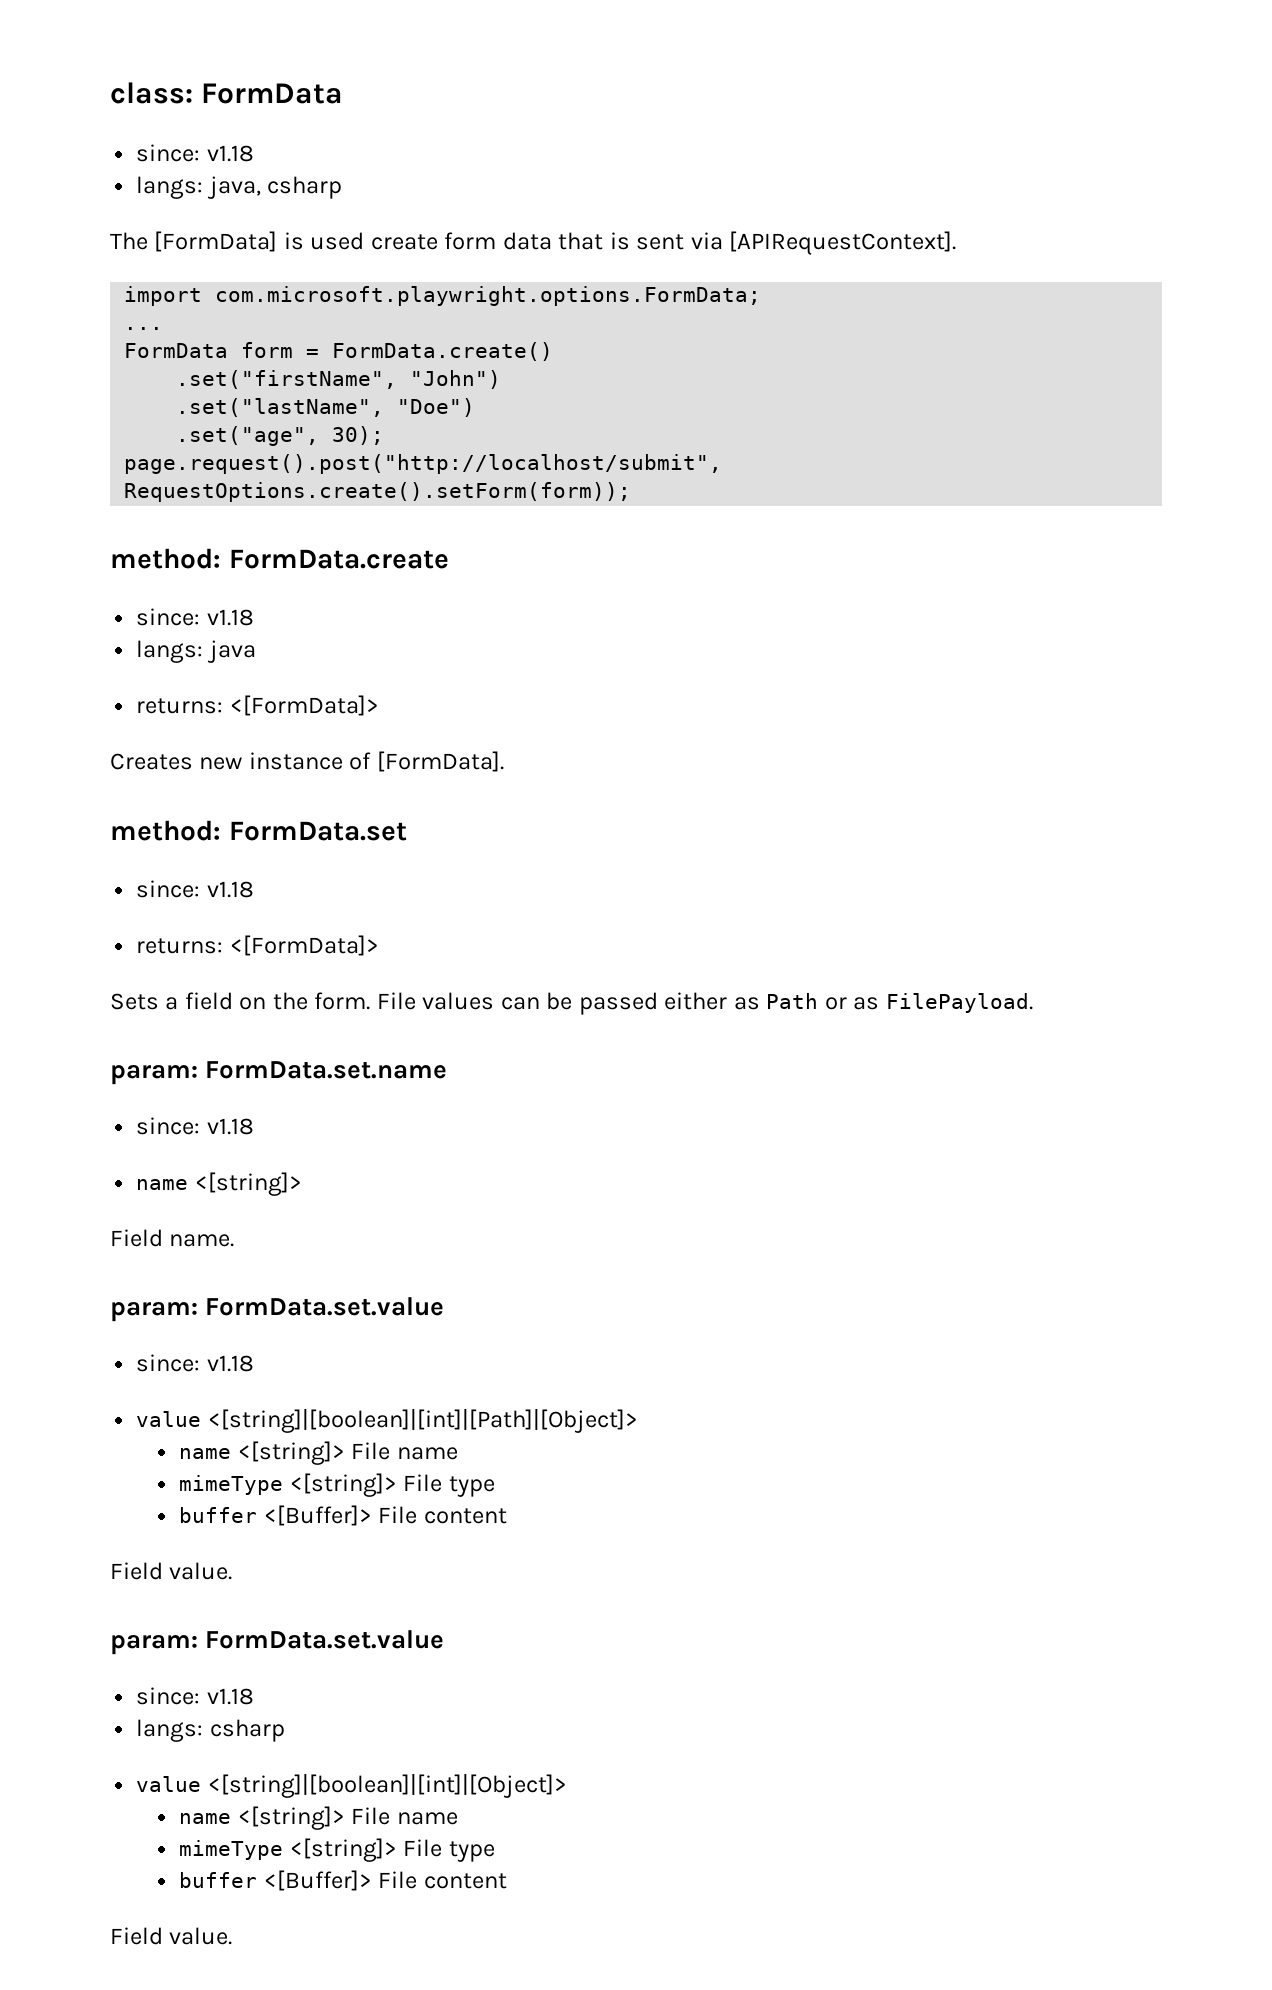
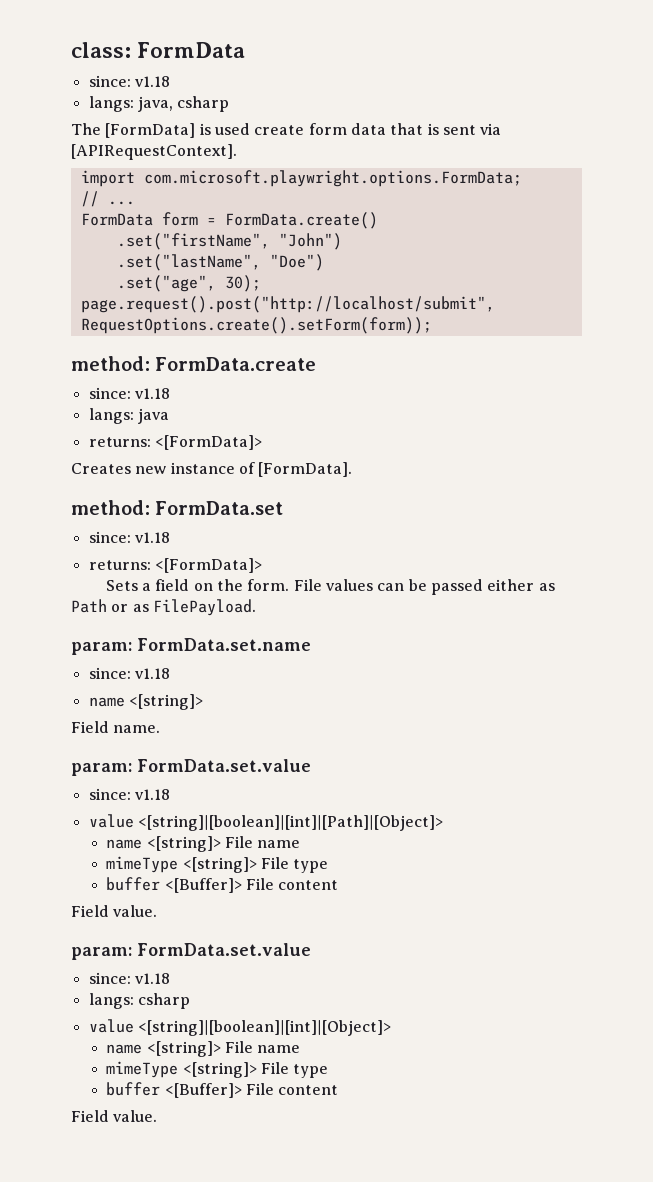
- ...
+ // ...

